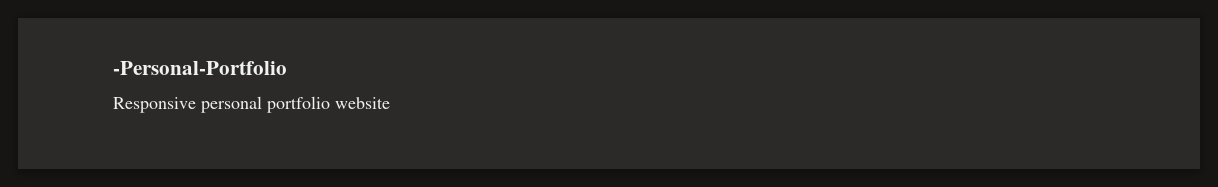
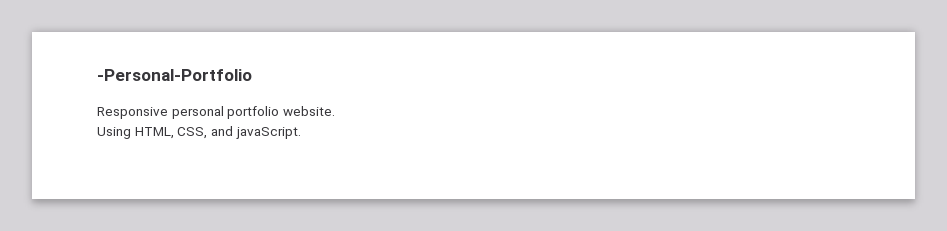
- Responsive personal portfolio website
+ Responsive personal portfolio website.
+ Using HTML, CSS, and javaScript.

